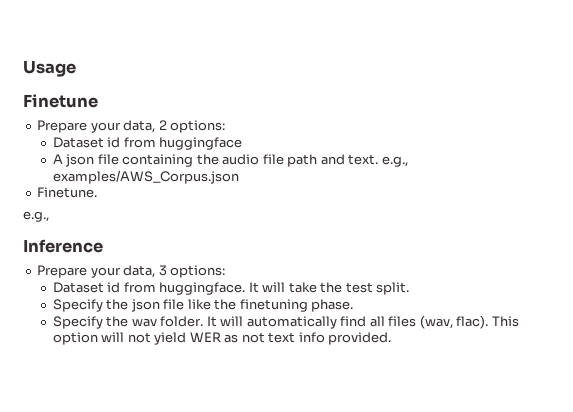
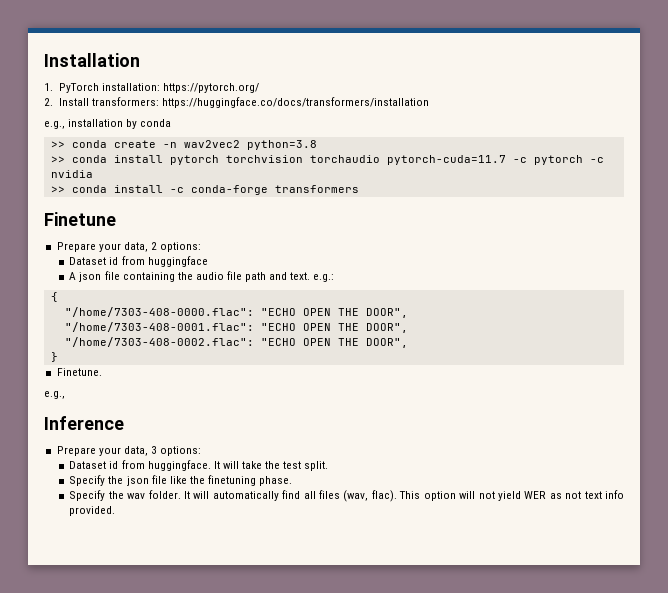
- Usage
+ Installation
+ 1. PyTorch installation: https://pytorch.org/
+ 2. Install transformers: https://huggingface.co/docs/transformers/installation
+ e.g., installation by conda
+ >> conda create -n wav2vec2 python=3.8
+ >> conda install pytorch torchvision torchaudio pytorch-cuda=11.7 -c pytorch -c nvidia
+ >> conda install -c conda-forge transformers
- A json file containing the audio file path and text. e.g., examples/AWS_Corpus.json
+ A json file containing the audio file path and text. e.g.:
+ {
+ "/home/7303-408-0000.flac": "ECHO OPEN THE DOOR",
+ "/home/7303-408-0001.flac": "ECHO OPEN THE DOOR",
+ "/home/7303-408-0002.flac": "ECHO OPEN THE DOOR",
+ }

